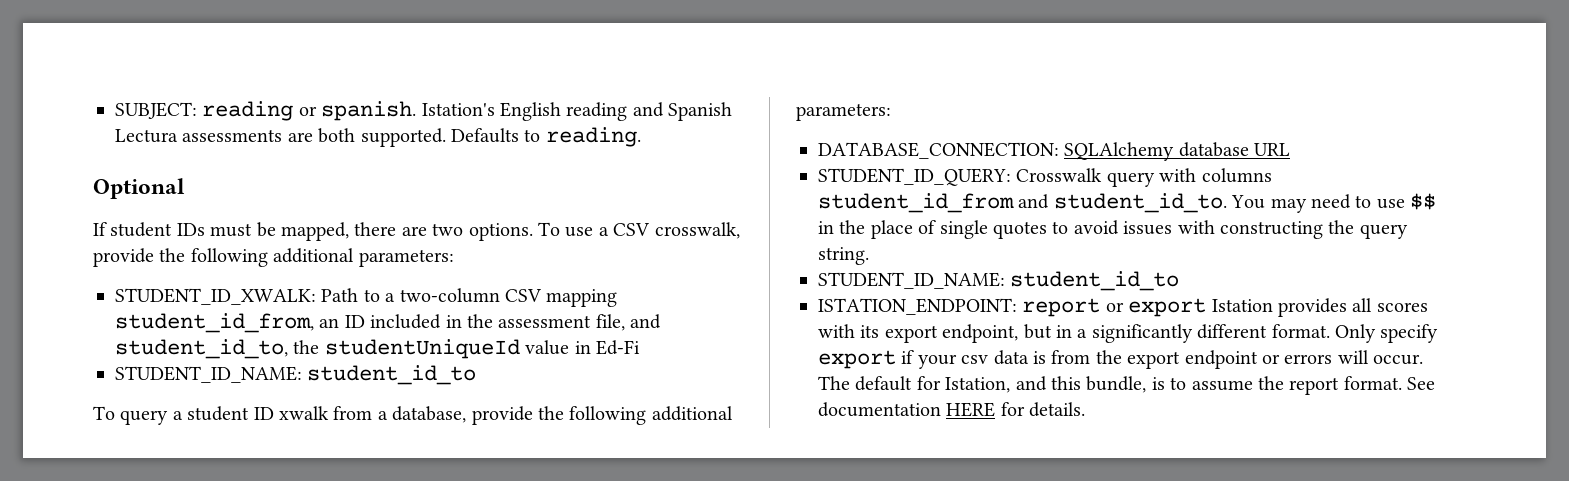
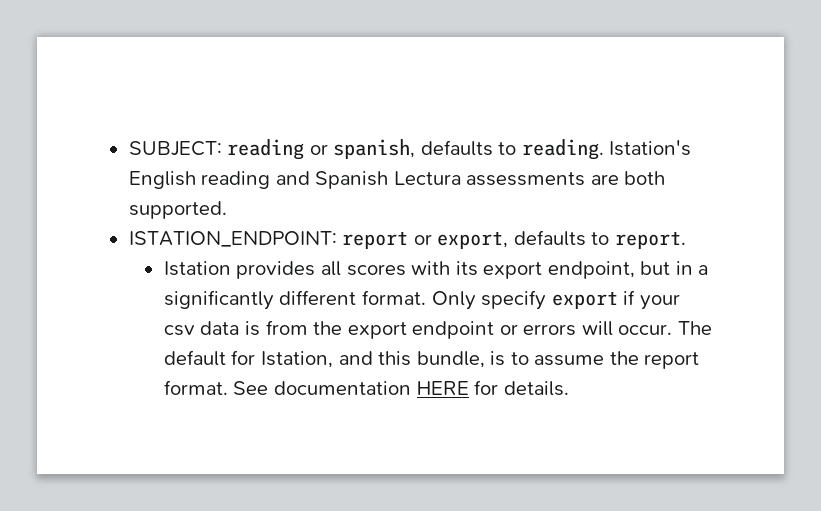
- SUBJECT: reading or spanish.
+ SUBJECT: reading or spanish, defaults to reading.
- Defaults to reading.
- Optional
- If student IDs must be mapped, there are two options. To use a CSV crosswalk, provide the following additional parameters:
- STUDENT_ID_XWALK: Path to a two-column CSV mapping student_id_from, an ID included in the assessment file, and student_id_to, the studentUniqueId value in Ed-Fi
- STUDENT_ID_NAME: student_id_to
- To query a student ID xwalk from a database, provide the following additional parameters:
- DATABASE_CONNECTION: SQLAlchemy database URL
- STUDENT_ID_QUERY: Crosswalk query with columns student_id_from and student_id_to. You may need to use $$ in the place of single quotes to avoid issues with constructing the query string.
- STUDENT_ID_NAME: student_id_to
- ISTATION_ENDPOINT: report or export Istation provides all scores with its export endpoint, but in a significantly different format.
+ ISTATION_ENDPOINT: report or export, defaults to report.
+ Istation provides all scores with its export endpoint, but in a significantly different format.

